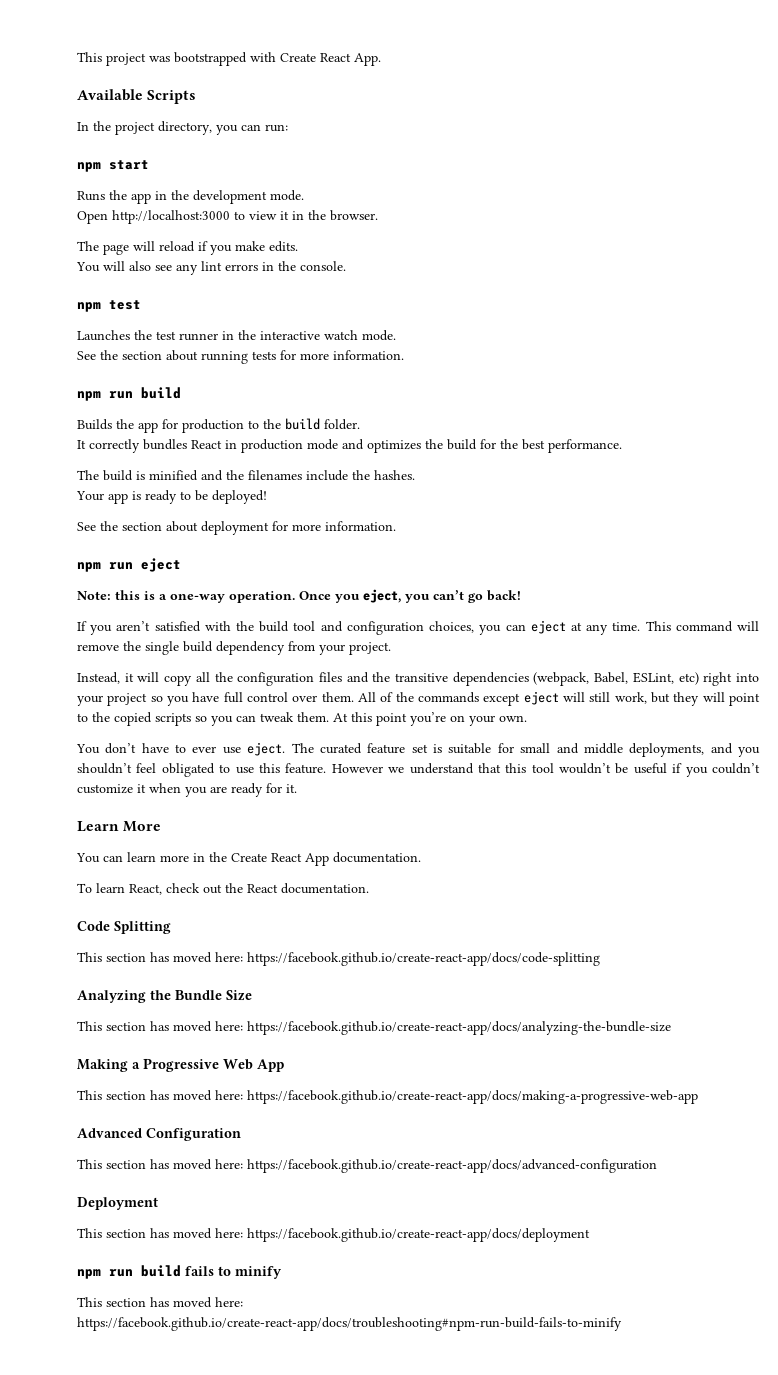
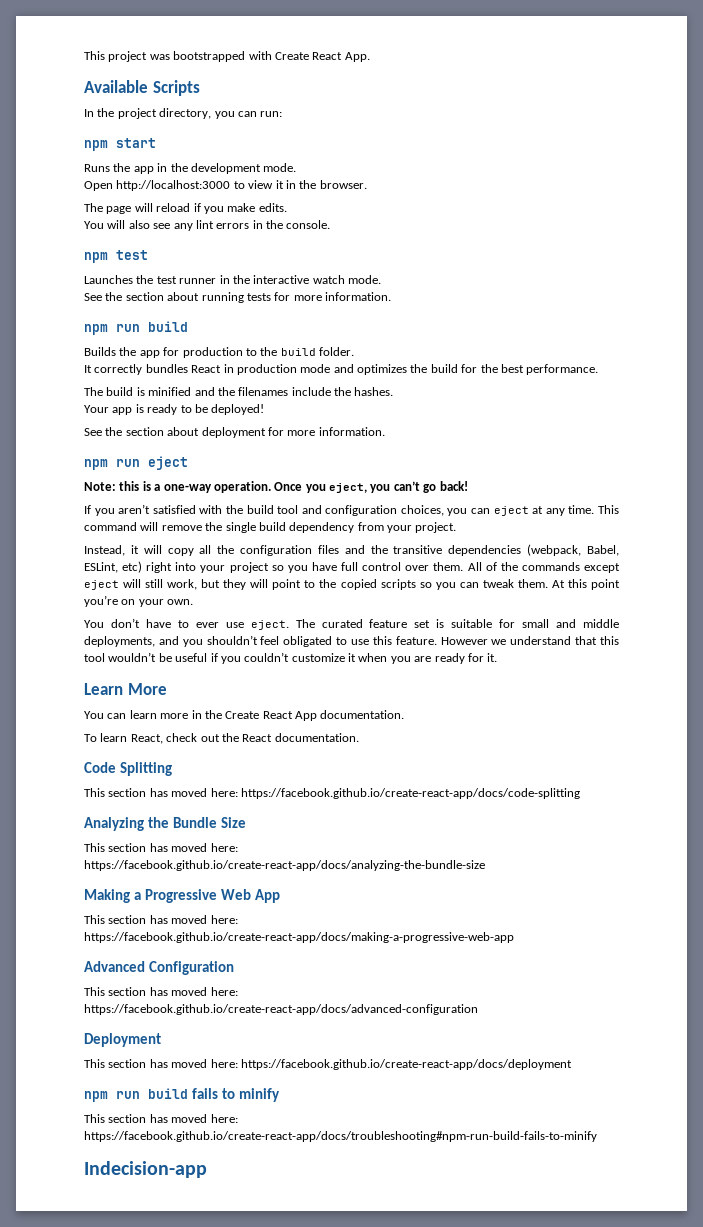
+ Indecision-app

